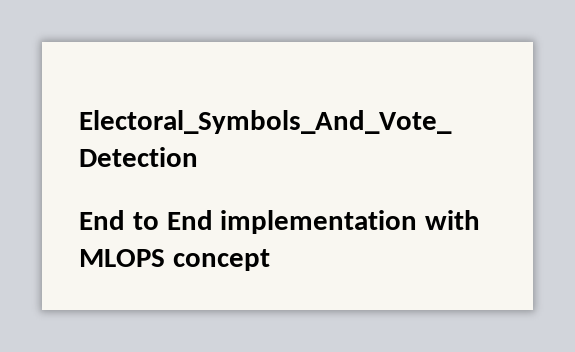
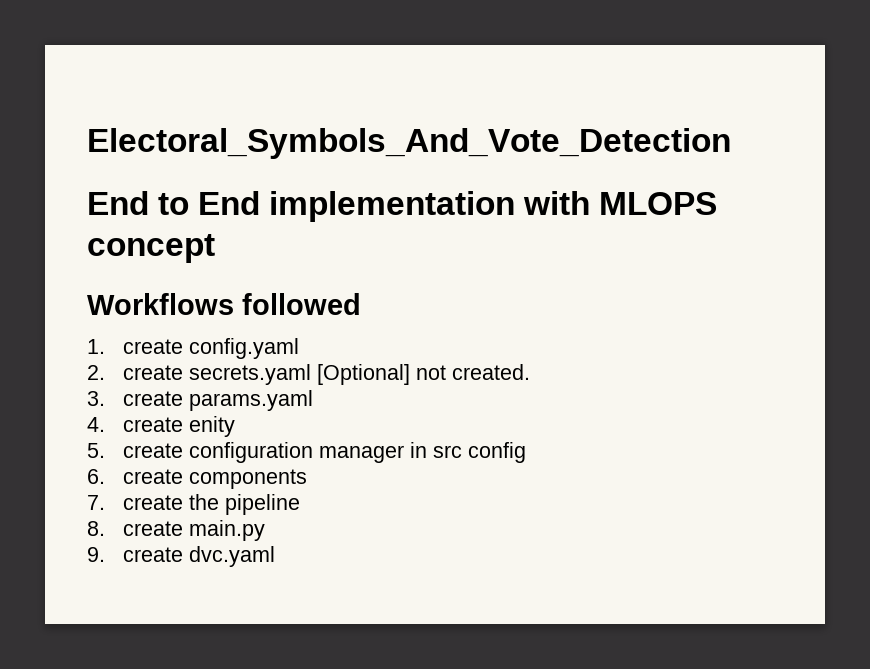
+ Workflows followed
+ 1. create config.yaml
+ 2. create secrets.yaml [Optional] not created.
+ 3. create params.yaml
+ 4. create enity
+ 5. create configuration manager in src config
+ 6. create components
+ 7. create the pipeline
+ 8. create main.py
+ 9. create dvc.yaml

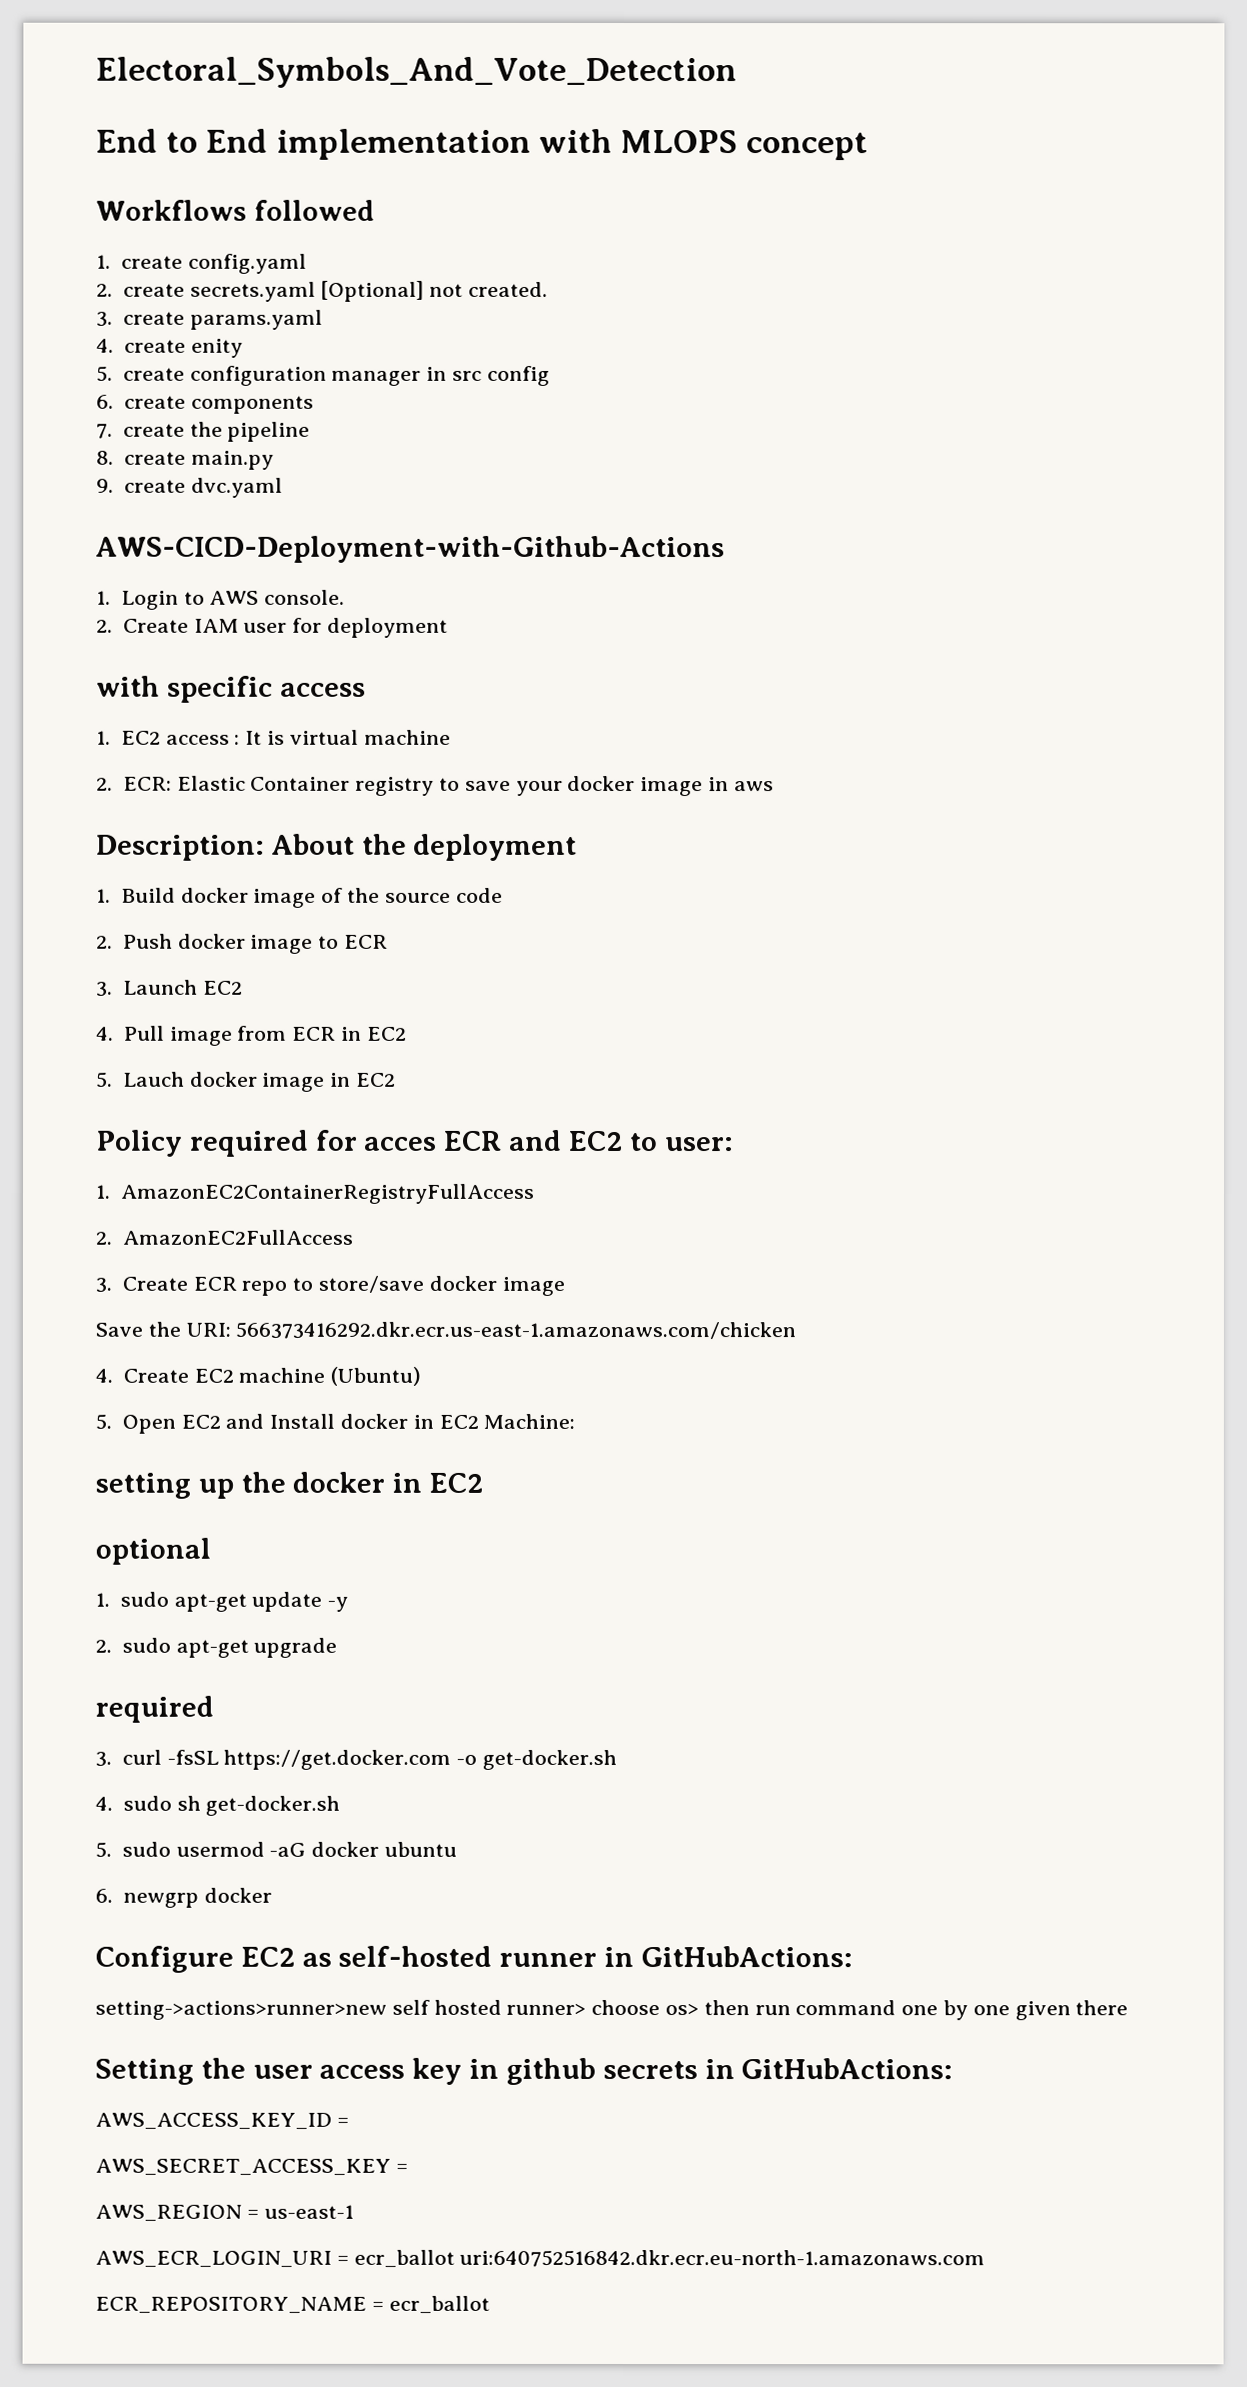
+ AWS-CICD-Deployment-with-Github-Actions
+ 1. Login to AWS console.
+ 2. Create IAM user for deployment
+ with specific access
+ 1. EC2 access : It is virtual machine
+ 2. ECR: Elastic Container registry to save your docker image in aws
+ Description: About the deployment
+ 1. Build docker image of the source code
+ 2. Push docker image to ECR
+ 3. Launch EC2
+ 4. Pull image from ECR in EC2
+ 5. Lauch docker image in EC2
+ Policy required for acces ECR and EC2 to user:
+ 1. AmazonEC2ContainerRegistryFullAccess
+ 2. AmazonEC2FullAccess
+ 3. Create ECR repo to store/save docker image
+ Save the URI: 566373416292.dkr.ecr.us-east-1.amazonaws.com/chicken
+ 4. Create EC2 machine (Ubuntu)
+ 5. Open EC2 and Install docker in EC2 Machine:
+ setting up the docker in EC2
+ optional
+ 1. sudo apt-get update -y
+ 2. sudo apt-get upgrade
+ required
+ 3. curl -fsSL https://get.docker.com -o get-docker.sh
+ 4. sudo sh get-docker.sh
+ 5. sudo usermod -aG docker ubuntu
+ 6. newgrp docker
+ Configure EC2 as self-hosted runner in GitHubActions:
+ setting->actions>runner>new self hosted runner> choose os> then run command one by one given there
+ Setting the user access key in github secrets in GitHubActions:
+ AWS_ACCESS_KEY_ID =
+ AWS_SECRET_ACCESS_KEY =
+ AWS_REGION = us-east-1
+ AWS_ECR_LOGIN_URI = ecr_ballot uri:640752516842.dkr.ecr.eu-north-1.amazonaws.com
+ ECR_REPOSITORY_NAME = ecr_ballot

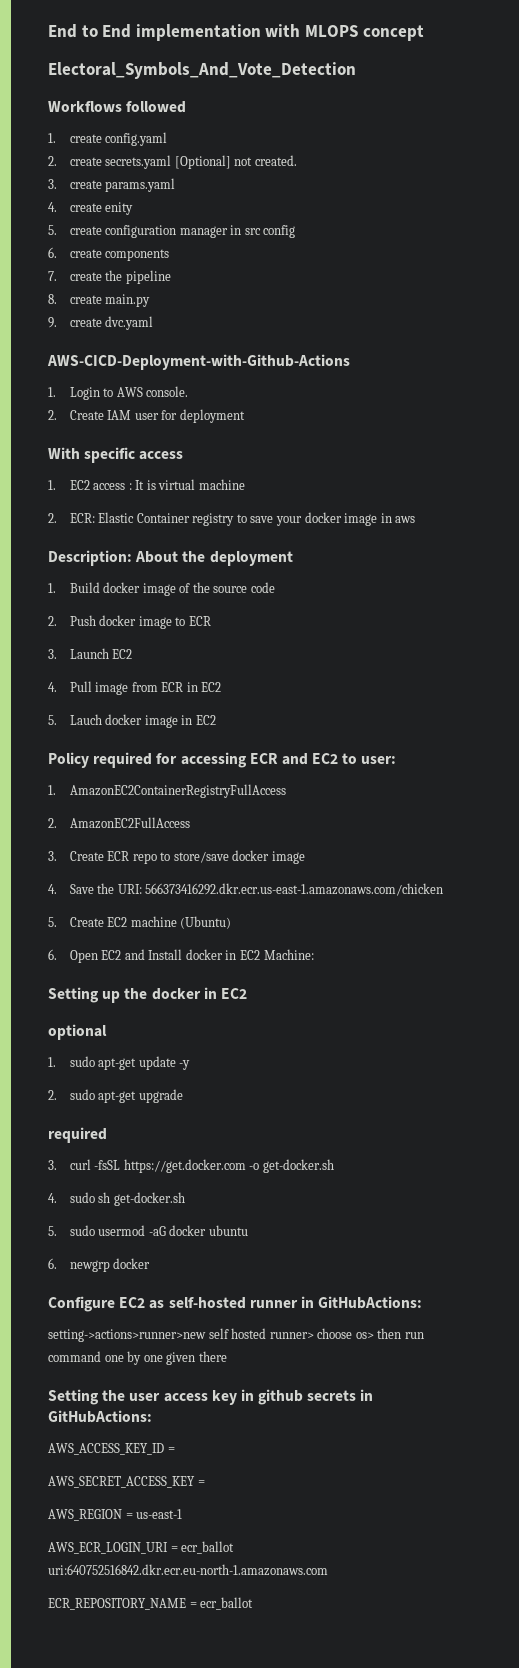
- Electoral_Symbols_And_Vote_Detection
+ Electoral_Symbols_And_Vote_Detection
- with specific access
+ With specific access
- Policy required for acces ECR and EC2 to user:
+ Policy required for accessing ECR and EC2 to user:
- Save the URI: 566373416292.dkr.ecr.us-east-1.amazonaws.com/chicken
+ 4. Save the URI: 566373416292.dkr.ecr.us-east-1.amazonaws.com/chicken
- 4. Create EC2 machine (Ubuntu)
+ 5. Create EC2 machine (Ubuntu)
- 5. Open EC2 and Install docker in EC2 Machine:
+ 6. Open EC2 and Install docker in EC2 Machine:
- setting up the docker in EC2
+ Setting up the docker in EC2

